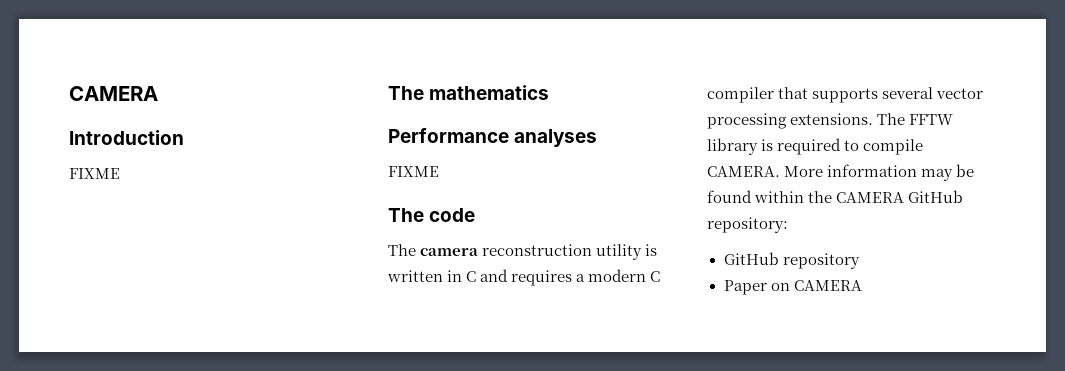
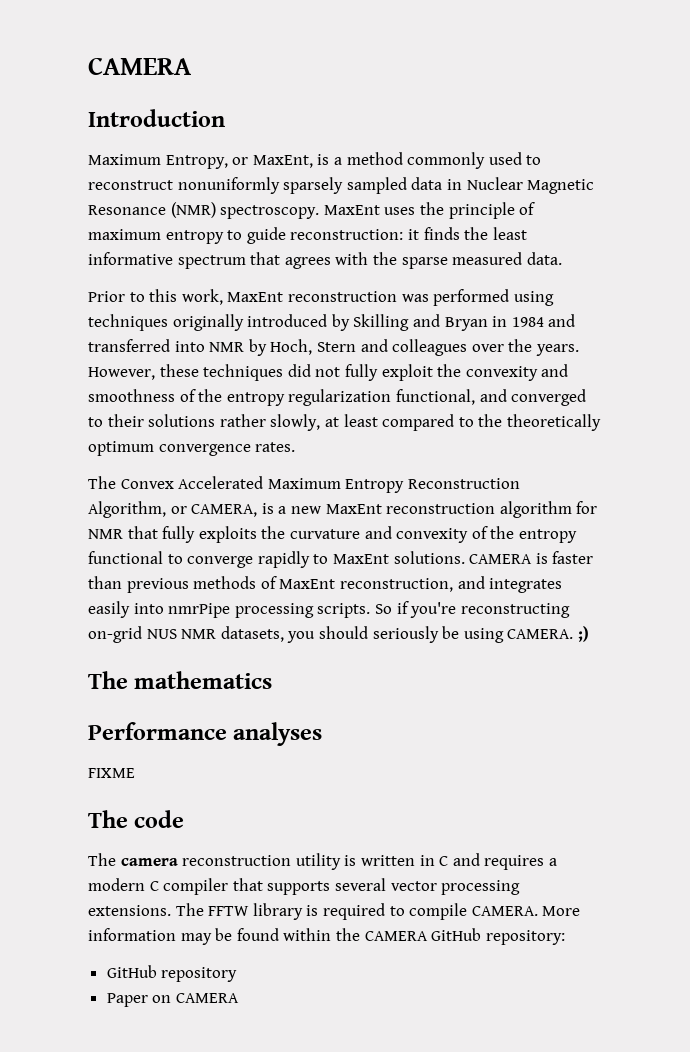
  Introduction
- FIXME
+ Maximum Entropy, or MaxEnt, is a method commonly used to reconstruct nonuniformly sparsely sampled data in Nuclear Magnetic Resonance (NMR) spectroscopy. MaxEnt uses the principle of maximum entropy to guide reconstruction: it finds the least informative spectrum that agrees with the sparse measured data.
+ Prior to this work, MaxEnt reconstruction was performed using techniques originally introduced by Skilling and Bryan in 1984 and transferred into NMR by Hoch, Stern and colleagues over the years. However, these techniques did not fully exploit the convexity and smoothness of the entropy regularization functional, and converged to their solutions rather slowly, at least compared to the theoretically optimum convergence rates.
+ The Convex Accelerated Maximum Entropy Reconstruction Algorithm, or CAMERA, is a new MaxEnt reconstruction algorithm for NMR that fully exploits the curvature and convexity of the entropy functional to converge rapidly to MaxEnt solutions. CAMERA is faster than previous methods of MaxEnt reconstruction, and integrates easily into nmrPipe processing scripts. So if you're reconstructing on-grid NUS NMR datasets, you should seriously be using CAMERA. ;)

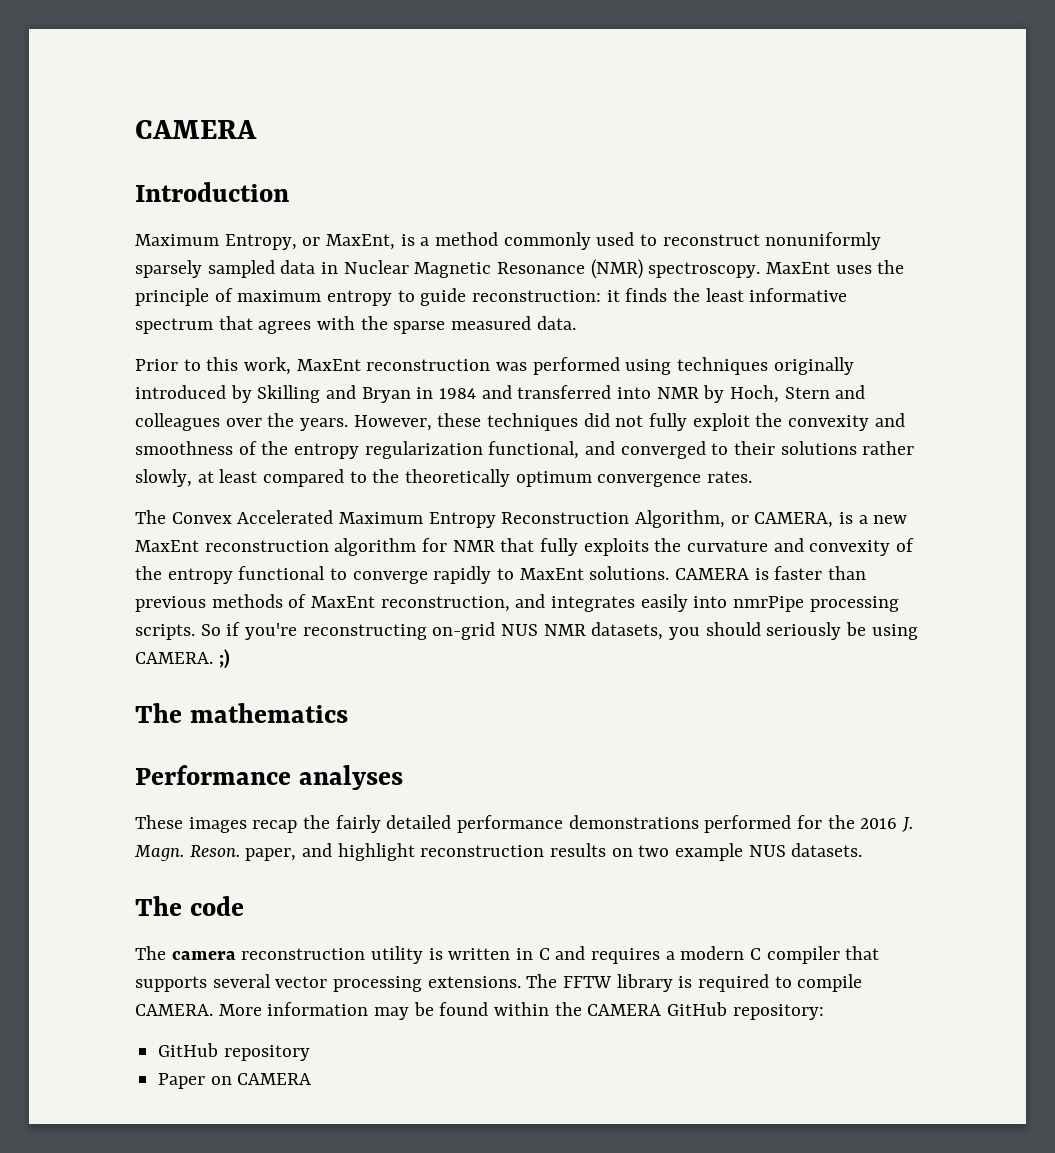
- FIXME
+ These images recap the fairly detailed performance demonstrations performed for the 2016 J. Magn. Reson. paper, and highlight reconstruction results on two example NUS datasets.

